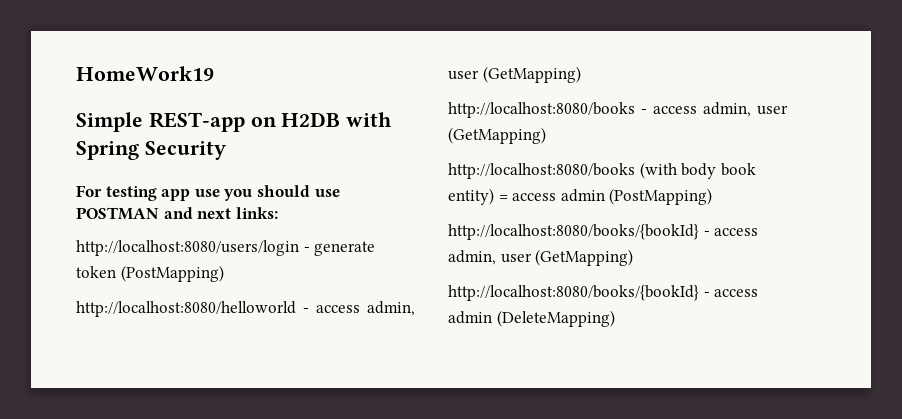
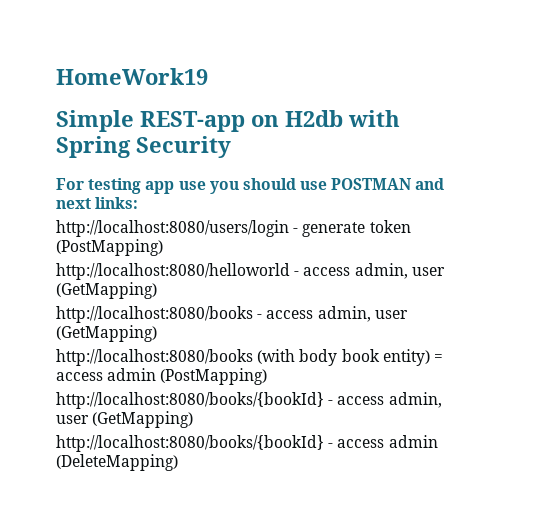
- Simple REST-app on H2DB with Spring Security
+ Simple REST-app on H2db with Spring Security

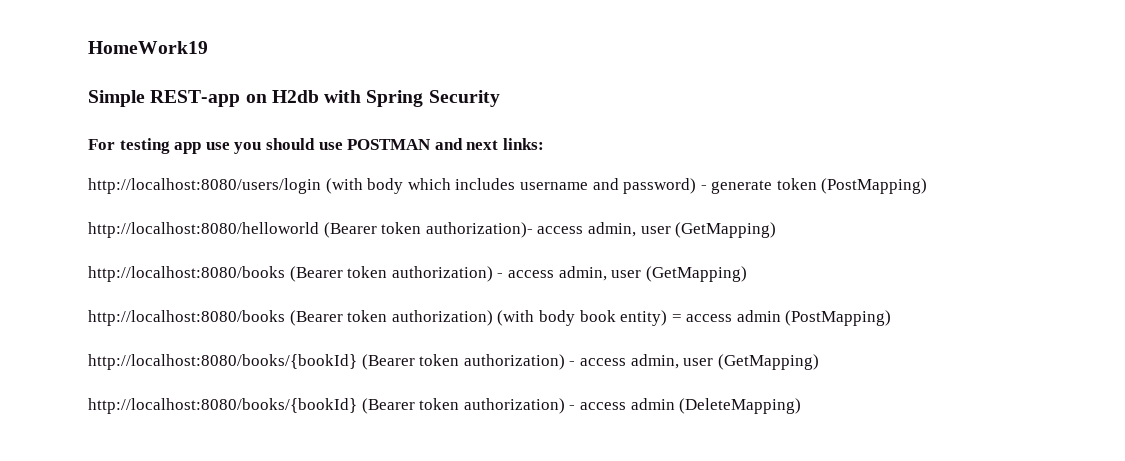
- http://localhost:8080/users/login - generate token (PostMapping)
+ http://localhost:8080/users/login (with body which includes username and password) - generate token (PostMapping)
- http://localhost:8080/helloworld - access admin, user (GetMapping)
- http://localhost:8080/books - access admin, user (GetMapping)
- http://localhost:8080/books (with body book entity) = access admin (PostMapping)
+ http://localhost:8080/helloworld (Bearer token authorization)- access admin, user (GetMapping)
+ http://localhost:8080/books (Bearer token authorization) - access admin, user (GetMapping)
+ http://localhost:8080/books (Bearer token authorization) (with body book entity) = access admin (PostMapping)
- http://localhost:8080/books/{bookId} - access admin, user (GetMapping)
+ http://localhost:8080/books/{bookId} (Bearer token authorization) - access admin, user (GetMapping)
- http://localhost:8080/books/{bookId} - access admin (DeleteMapping)
+ http://localhost:8080/books/{bookId} (Bearer token authorization) - access admin (DeleteMapping)

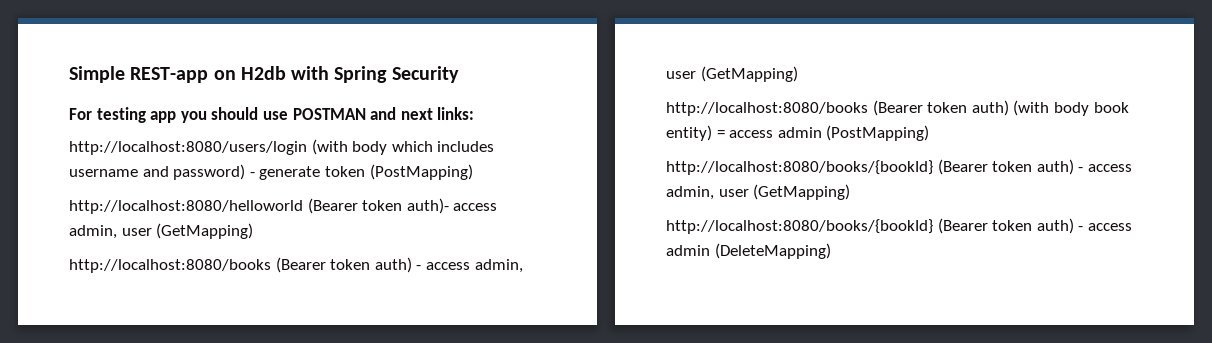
- HomeWork19
- For testing app use you should use POSTMAN and next links:
+ For testing app you should use POSTMAN and next links:
- http://localhost:8080/helloworld (Bearer token authorization)- access admin, user (GetMapping)
- http://localhost:8080/books (Bearer token authorization) - access admin, user (GetMapping)
+ http://localhost:8080/helloworld (Bearer token auth)- access admin, user (GetMapping)
+ http://localhost:8080/books (Bearer token auth) - access admin, user (GetMapping)
- http://localhost:8080/books (Bearer token authorization) (with body book entity) = access admin (PostMapping)
+ http://localhost:8080/books (Bearer token auth) (with body book entity) = access admin (PostMapping)
- http://localhost:8080/books/{bookId} (Bearer token authorization) - access admin, user (GetMapping)
+ http://localhost:8080/books/{bookId} (Bearer token auth) - access admin, user (GetMapping)
- http://localhost:8080/books/{bookId} (Bearer token authorization) - access admin (DeleteMapping)
+ http://localhost:8080/books/{bookId} (Bearer token auth) - access admin (DeleteMapping)

